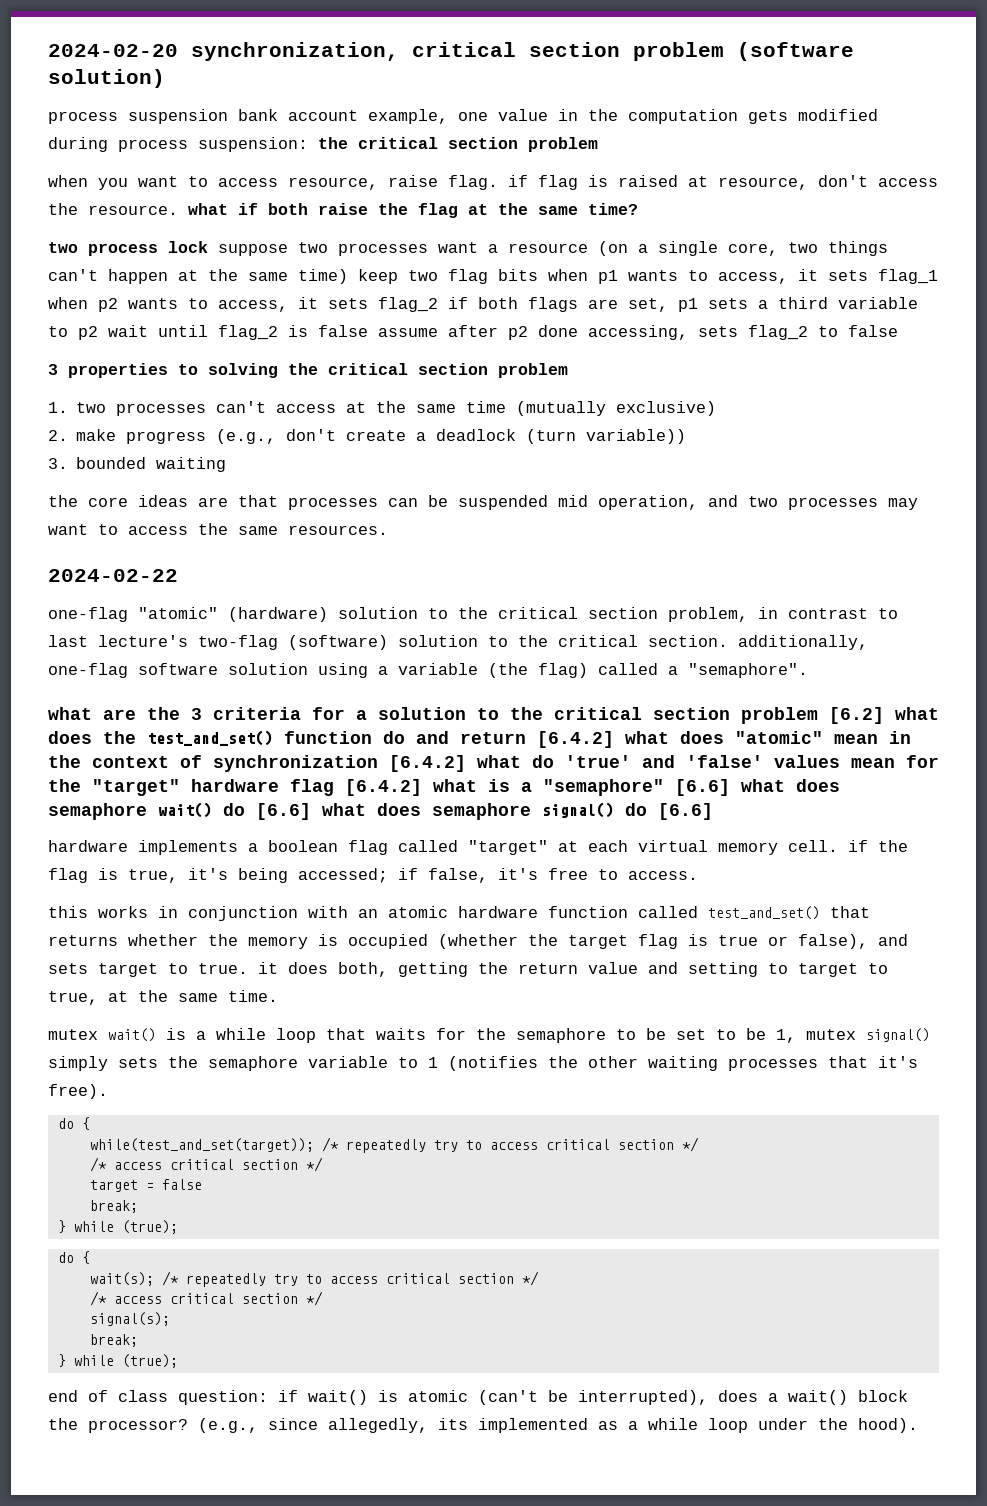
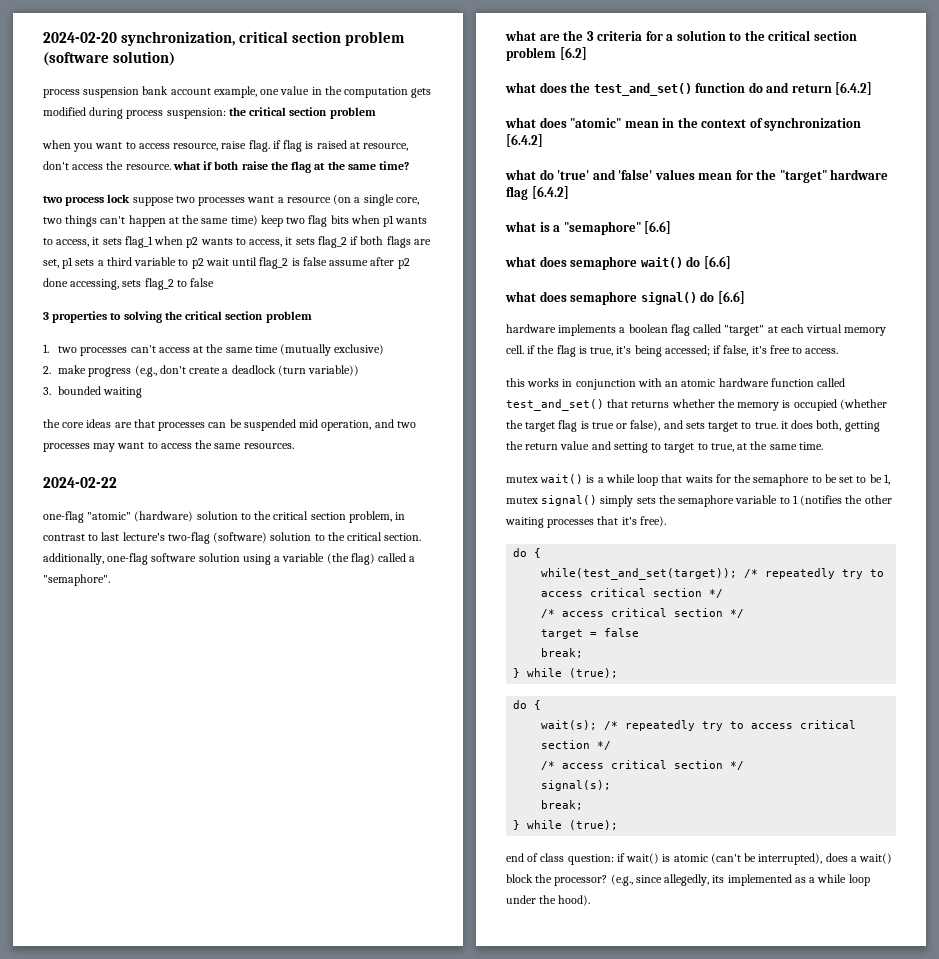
- what are the 3 criteria for a solution to the critical section problem [6.2] what does the test_and_set() function do and return [6.4.2] what does "atomic" mean in the context of synchronization [6.4.2] what do 'true' and 'false' values mean for the "target" hardware flag [6.4.2] what is a "semaphore" [6.6] what does semaphore wait() do [6.6] what does semaphore signal() do [6.6]
+ what are the 3 criteria for a solution to the critical section problem [6.2]
+ what does the test_and_set() function do and return [6.4.2]
+ what does "atomic" mean in the context of synchronization [6.4.2]
+ what do 'true' and 'false' values mean for the "target" hardware flag [6.4.2]
+ what is a "semaphore" [6.6]
+ what does semaphore wait() do [6.6]
+ what does semaphore signal() do [6.6]

